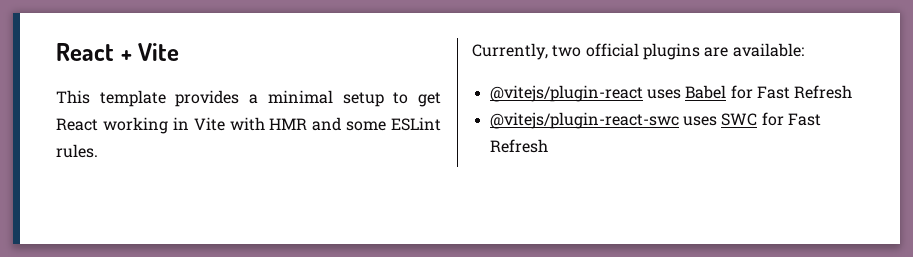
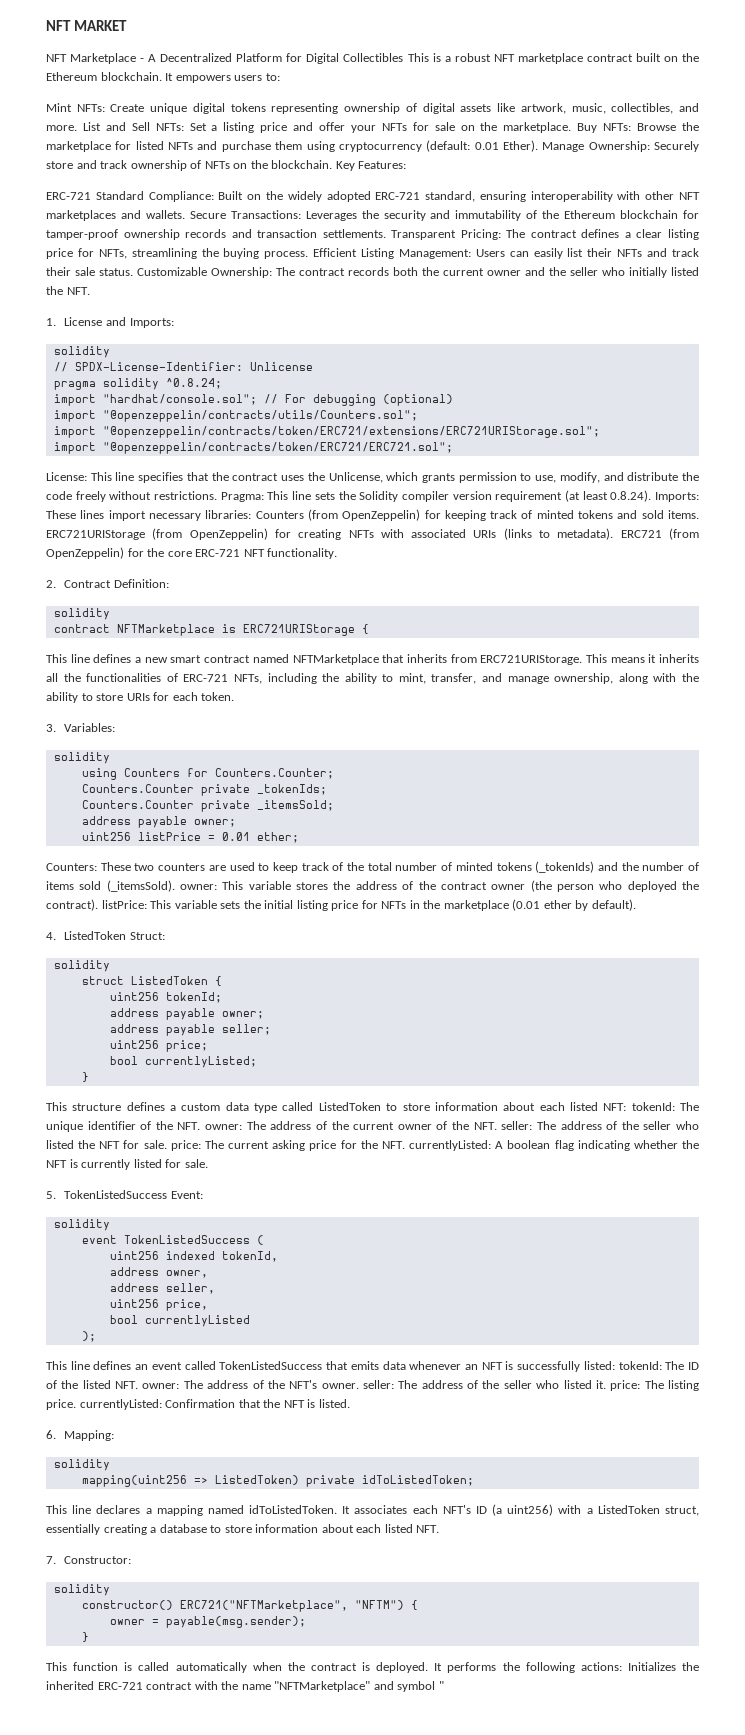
- React + Vite
- This template provides a minimal setup to get React working in Vite with HMR and some ESLint rules.
- Currently, two official plugins are available:
- @vitejs/plugin-react uses Babel for Fast Refresh
- @vitejs/plugin-react-swc uses SWC for Fast Refresh
+ NFT MARKET
+ NFT Marketplace - A Decentralized Platform for Digital Collectibles This is a robust NFT marketplace contract built on the Ethereum blockchain. It empowers users to:
+ Mint NFTs: Create unique digital tokens representing ownership of digital assets like artwork, music, collectibles, and more. List and Sell NFTs: Set a listing price and offer your NFTs for sale on the marketplace. Buy NFTs: Browse the marketplace for listed NFTs and purchase them using cryptocurrency (default: 0.01 Ether). Manage Ownership: Securely store and track ownership of NFTs on the blockchain. Key Features:
+ ERC-721 Standard Compliance: Built on the widely adopted ERC-721 standard, ensuring interoperability with other NFT marketplaces and wallets. Secure Transactions: Leverages the security and immutability of the Ethereum blockchain for tamper-proof ownership records and transaction settlements. Transparent Pricing: The contract defines a clear listing price for NFTs, streamlining the buying process. Efficient Listing Management: Users can easily list their NFTs and track their sale status. Customizable Ownership: The contract records both the current owner and the seller who initially listed the NFT.
+ 1. License and Imports:
+ solidity
+ // SPDX-License-Identifier: Unlicense
+ pragma solidity ^0.8.24;
+ import "hardhat/console.sol"; // For debugging (optional)
+ import "@openzeppelin/contracts/utils/Counters.sol";
+ import "@openzeppelin/contracts/token/ERC721/extensions/ERC721URIStorage.sol";
+ import "@openzeppelin/contracts/token/ERC721/ERC721.sol";
+ License: This line specifies that the contract uses the Unlicense, which grants permission to use, modify, and distribute the code freely without restrictions. Pragma: This line sets the Solidity compiler version requirement (at least 0.8.24). Imports: These lines import necessary libraries: Counters (from OpenZeppelin) for keeping track of minted tokens and sold items. ERC721URIStorage (from OpenZeppelin) for creating NFTs with associated URIs (links to metadata). ERC721 (from OpenZeppelin) for the core ERC-721 NFT functionality.
+ 2. Contract Definition:
+ solidity
+ contract NFTMarketplace is ERC721URIStorage {
+ This line defines a new smart contract named NFTMarketplace that inherits from ERC721URIStorage. This means it inherits all the functionalities of ERC-721 NFTs, including the ability to mint, transfer, and manage ownership, along with the ability to store URIs for each token.
+ 3. Variables:
+ solidity
+ using Counters for Counters.Counter;
+ Counters.Counter private _tokenIds;
+ Counters.Counter private _itemsSold;
+ address payable owner;
+ uint256 listPrice = 0.01 ether;
+ Counters: These two counters are used to keep track of the total number of minted tokens (_tokenIds) and the number of items sold (_itemsSold). owner: This variable stores the address of the contract owner (the person who deployed the contract). listPrice: This variable sets the initial listing price for NFTs in the marketplace (0.01 ether by default).
+ 4. ListedToken Struct:
+ solidity
+ struct ListedToken {
+ uint256 tokenId;
+ address payable owner;
+ address payable seller;
+ uint256 price;
+ bool currentlyListed;
+ }
+ This structure defines a custom data type called ListedToken to store information about each listed NFT: tokenId: The unique identifier of the NFT. owner: The address of the current owner of the NFT. seller: The address of the seller who listed the NFT for sale. price: The current asking price for the NFT. currentlyListed: A boolean flag indicating whether the NFT is currently listed for sale.
+ 5. TokenListedSuccess Event:
+ solidity
+ event TokenListedSuccess (
+ uint256 indexed tokenId,
+ address owner,
+ address seller,
+ uint256 price,
+ bool currentlyListed
+ );
+ This line defines an event called TokenListedSuccess that emits data whenever an NFT is successfully listed: tokenId: The ID of the listed NFT. owner: The address of the NFT's owner. seller: The address of the seller who listed it. price: The listing price. currentlyListed: Confirmation that the NFT is listed.
+ 6. Mapping:
+ solidity
+ mapping(uint256 => ListedToken) private idToListedToken;
+ This line declares a mapping named idToListedToken. It associates each NFT's ID (a uint256) with a ListedToken struct, essentially creating a database to store information about each listed NFT.
+ 7. Constructor:
+ solidity
+ constructor() ERC721("NFTMarketplace", "NFTM") {
+ owner = payable(msg.sender);
+ }
+ This function is called automatically when the contract is deployed. It performs the following actions: Initializes the inherited ERC-721 contract with the name "NFTMarketplace" and symbol "

